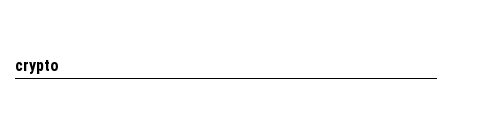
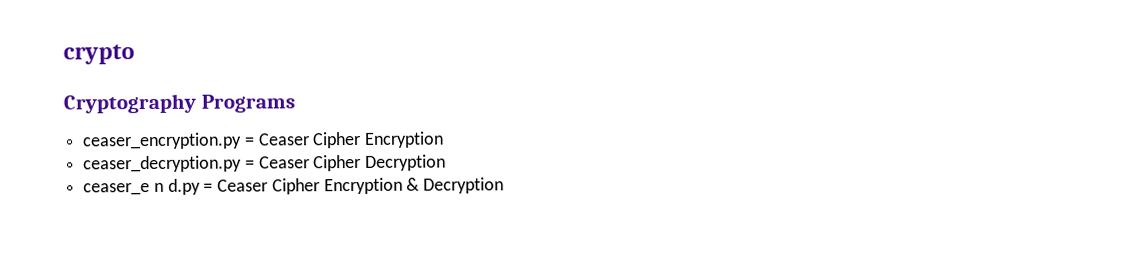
+ Cryptography Programs
+ ceaser_encryption.py = Ceaser Cipher Encryption
+ ceaser_decryption.py = Ceaser Cipher Decryption
+ ceaser_e n d.py = Ceaser Cipher Encryption & Decryption

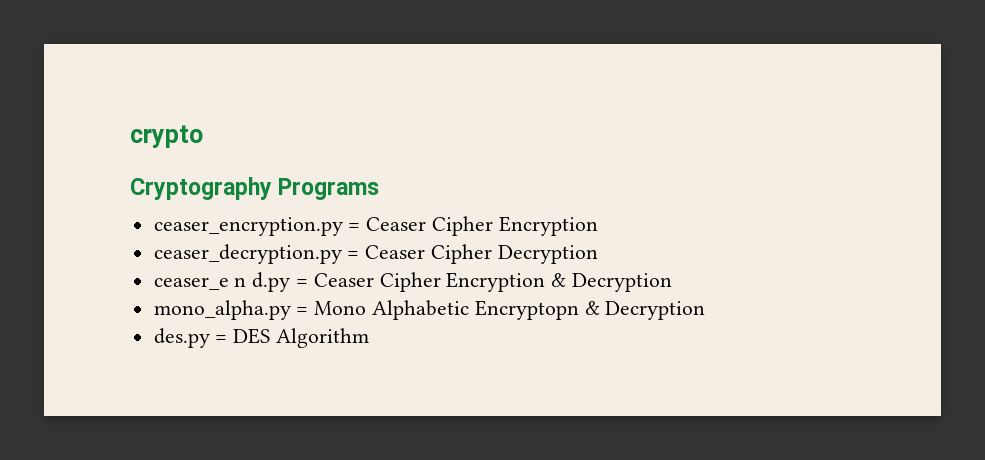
+ mono_alpha.py = Mono Alphabetic Encryptopn & Decryption
+ des.py = DES Algorithm

